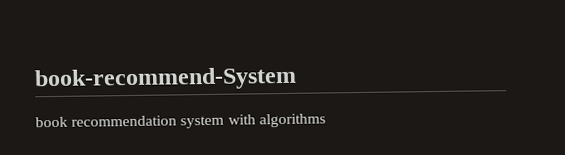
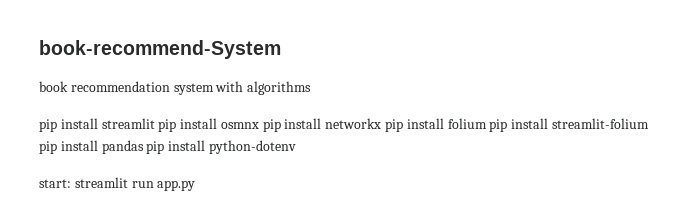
+ pip install streamlit pip install osmnx pip install networkx pip install folium pip install streamlit-folium pip install pandas pip install python-dotenv
+ start: streamlit run app.py

